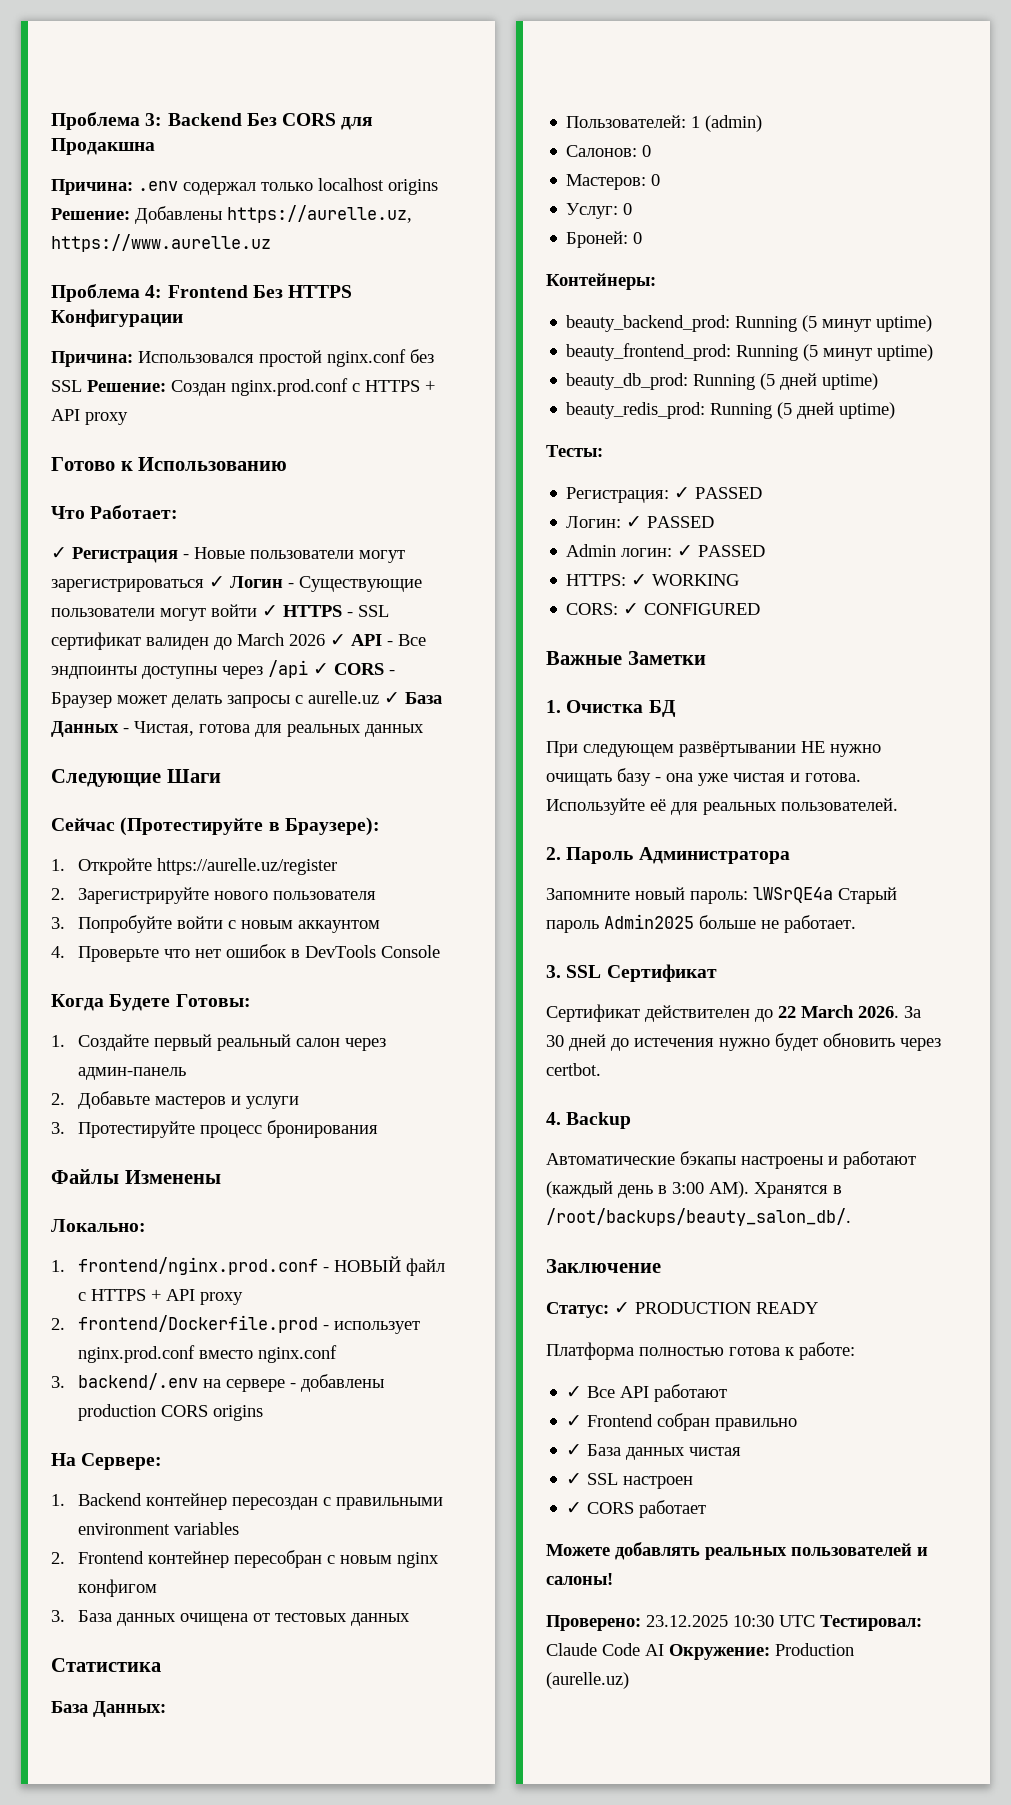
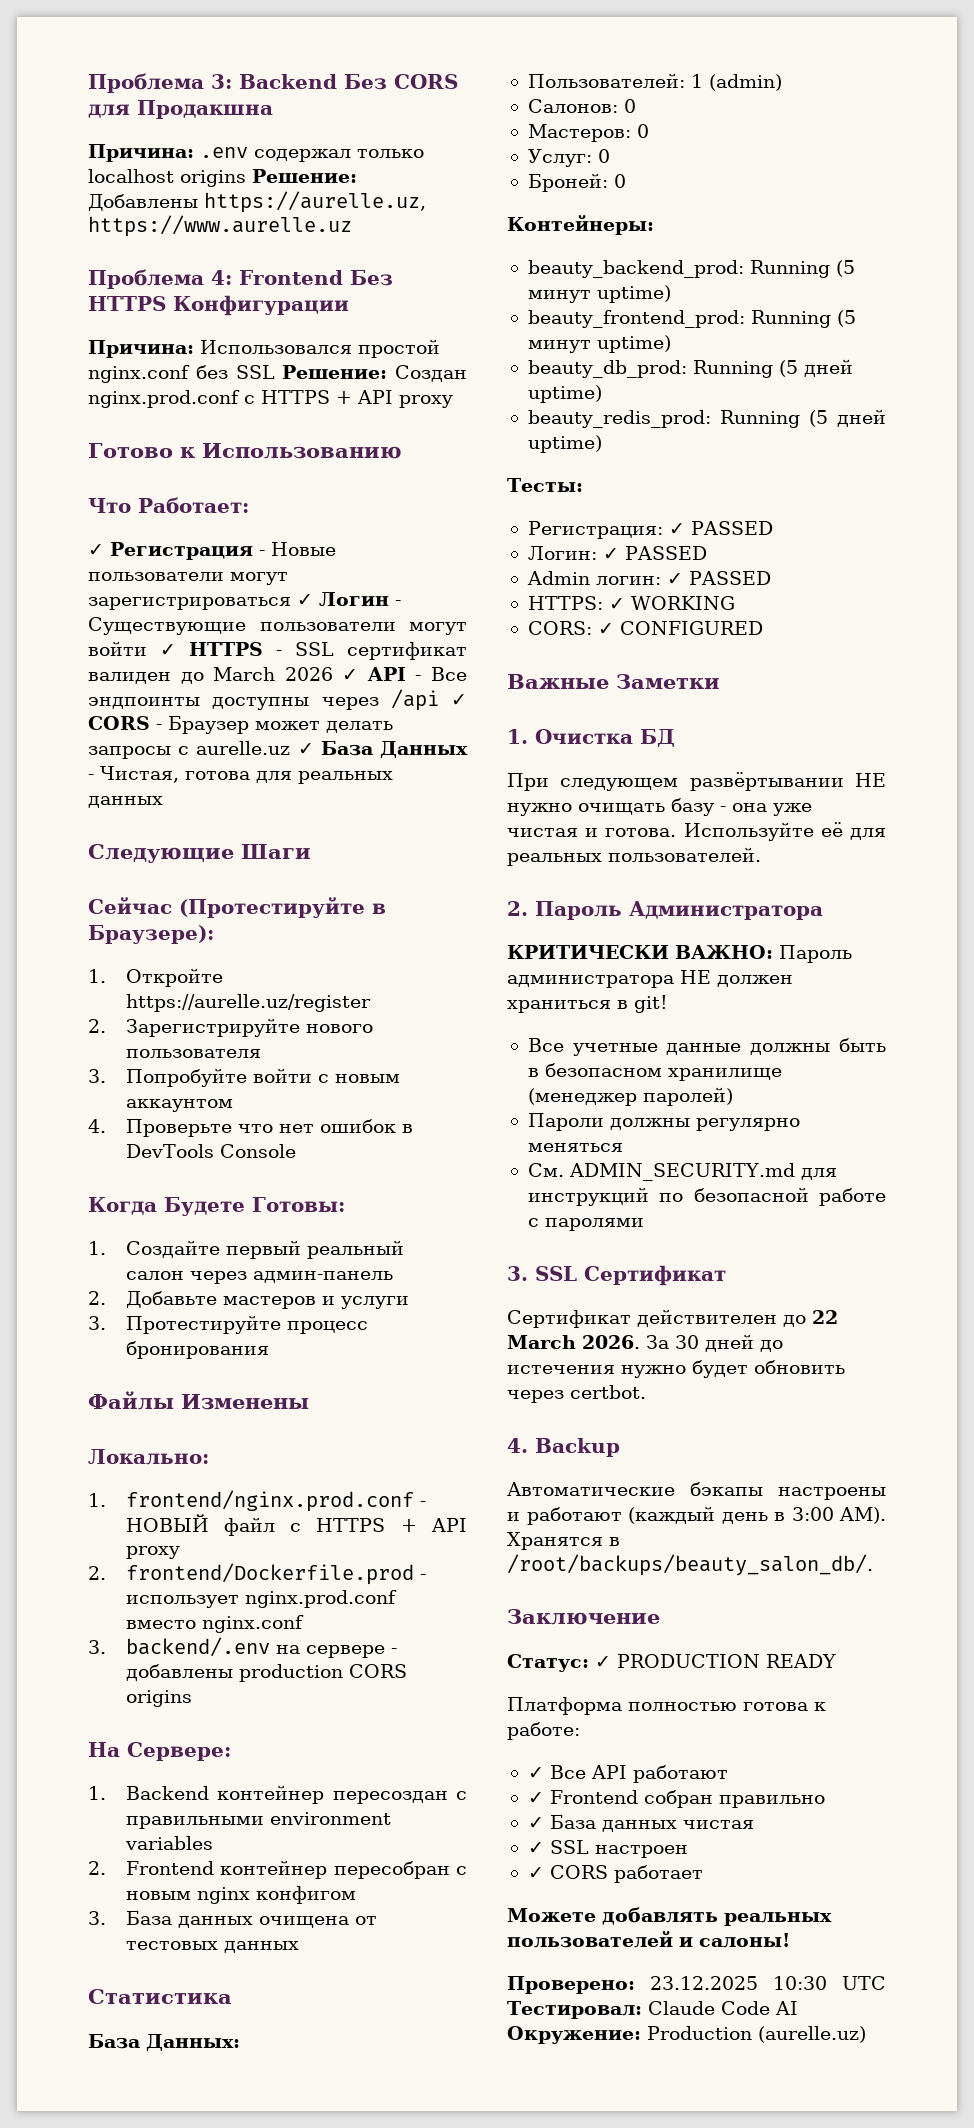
- Запомните новый пароль: lWSrQE4a Старый пароль Admin2025 больше не работает.
+ КРИТИЧЕСКИ ВАЖНО: Пароль администратора НЕ должен храниться в git!
+ Все учетные данные должны быть в безопасном хранилище (менеджер паролей)
+ Пароли должны регулярно меняться
+ См. ADMIN_SECURITY.md для инструкций по безопасной работе с паролями

